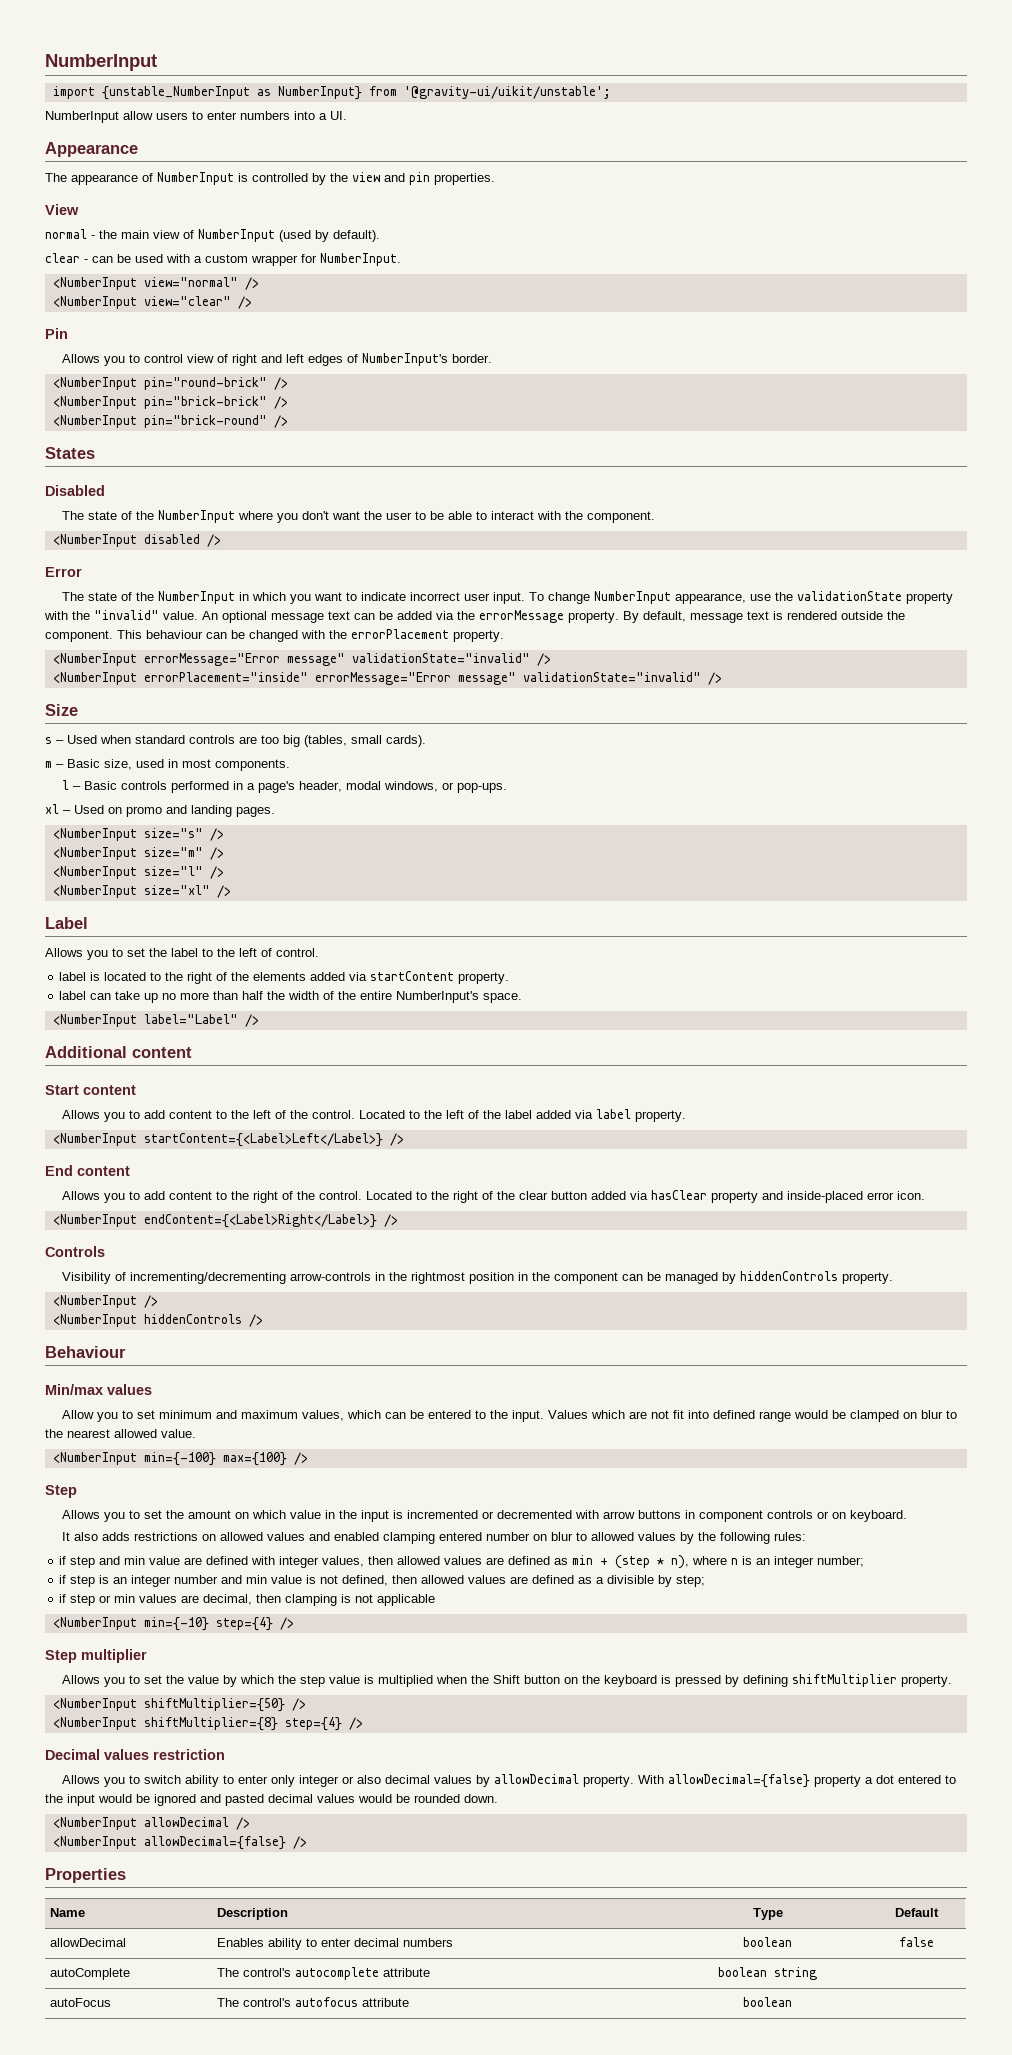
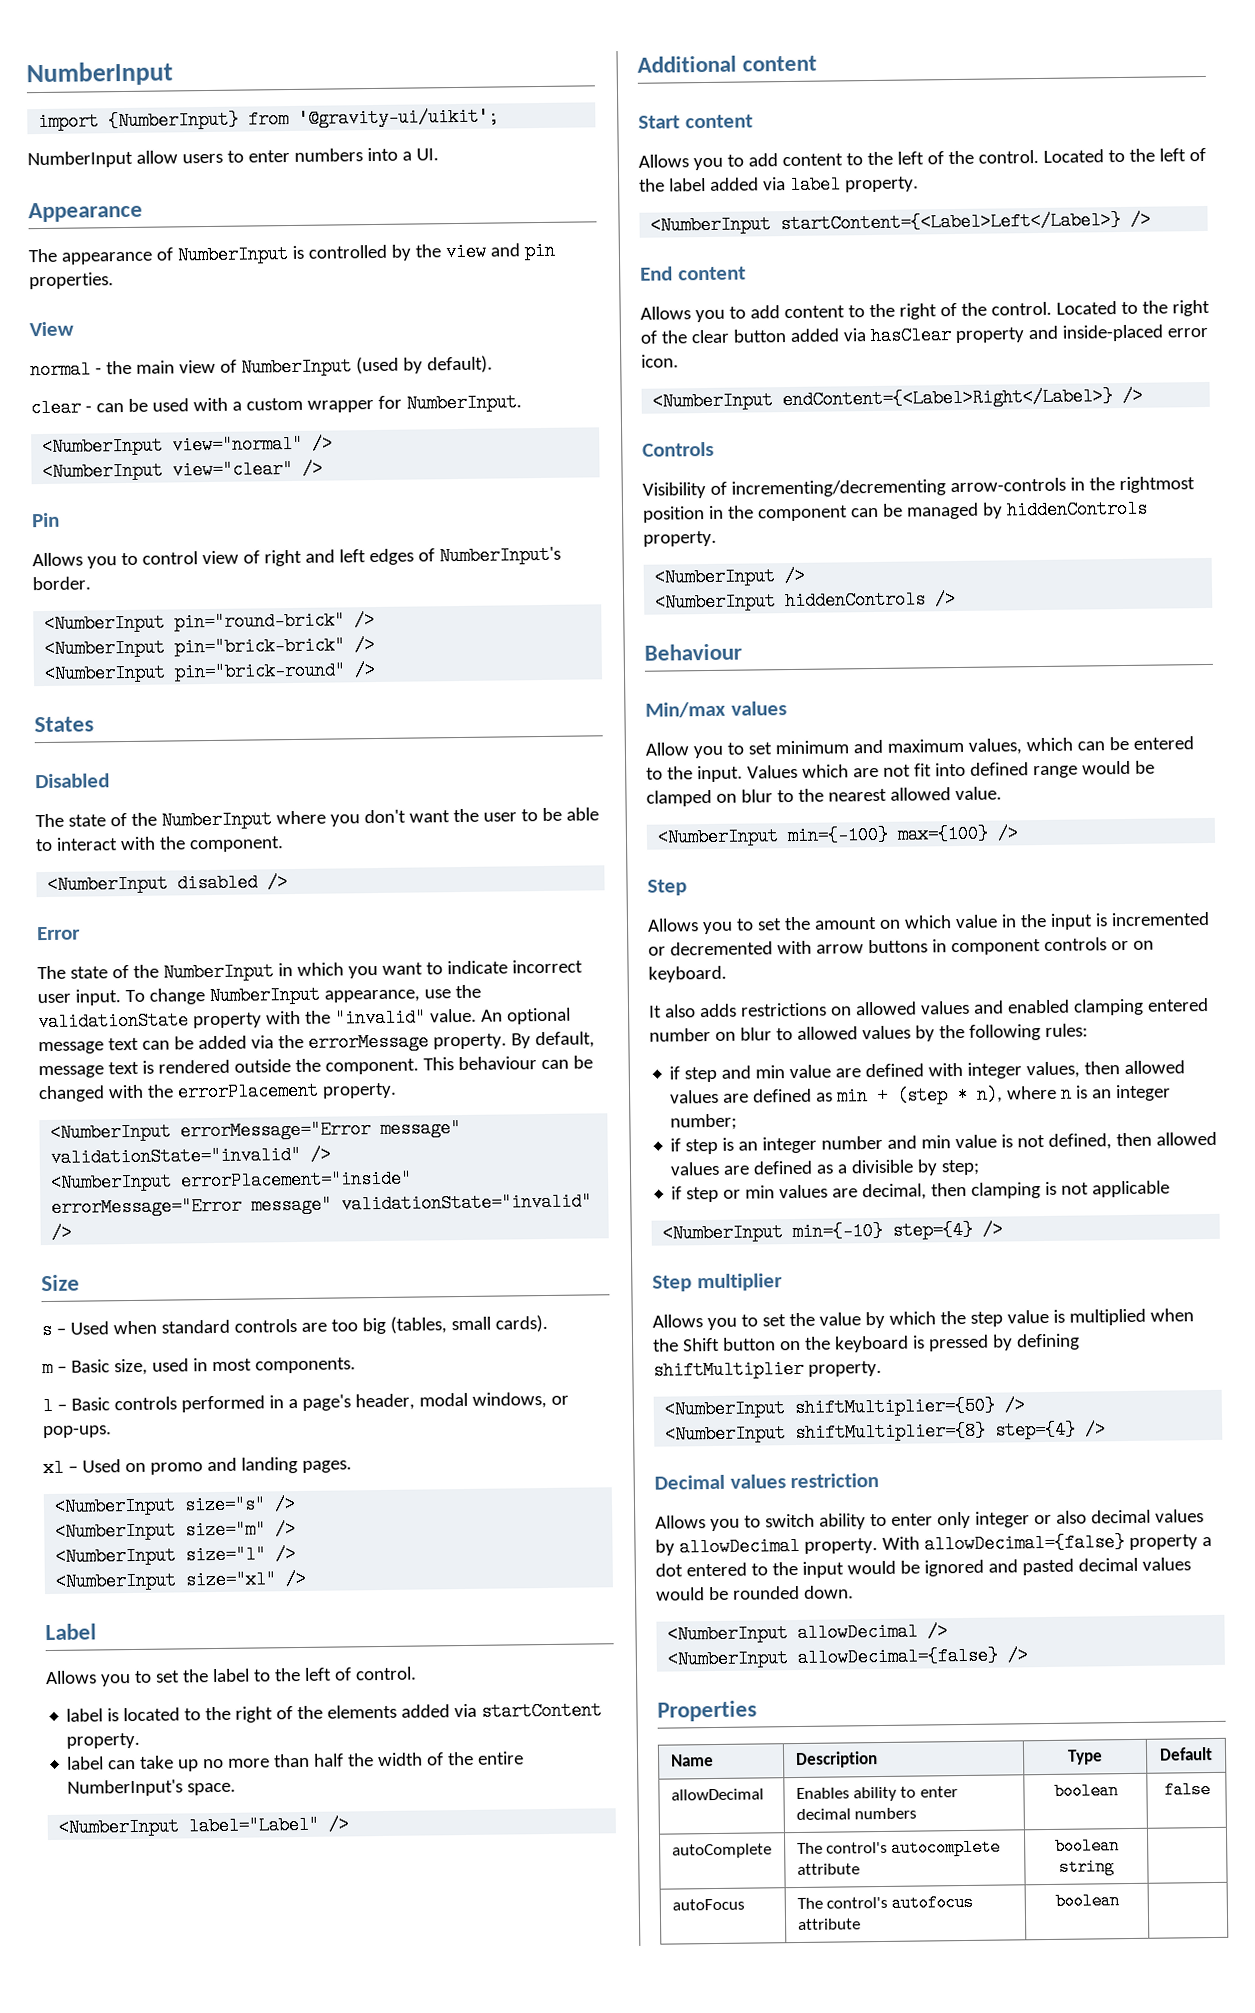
- import {unstable_NumberInput as NumberInput} from '@gravity-ui/uikit/unstable';
+ import {NumberInput} from '@gravity-ui/uikit';

